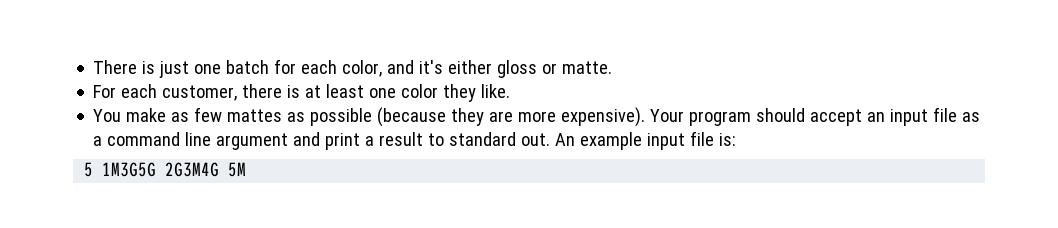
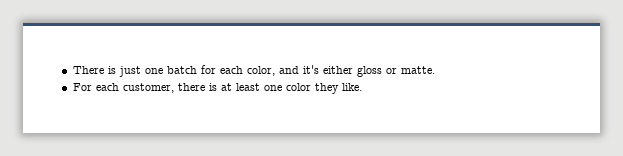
- You make as few mattes as possible (because they are more expensive). Your program should accept an input file as a command line argument and print a result to standard out. An example input file is:
- 5 1M3G5G 2G3M4G 5M

